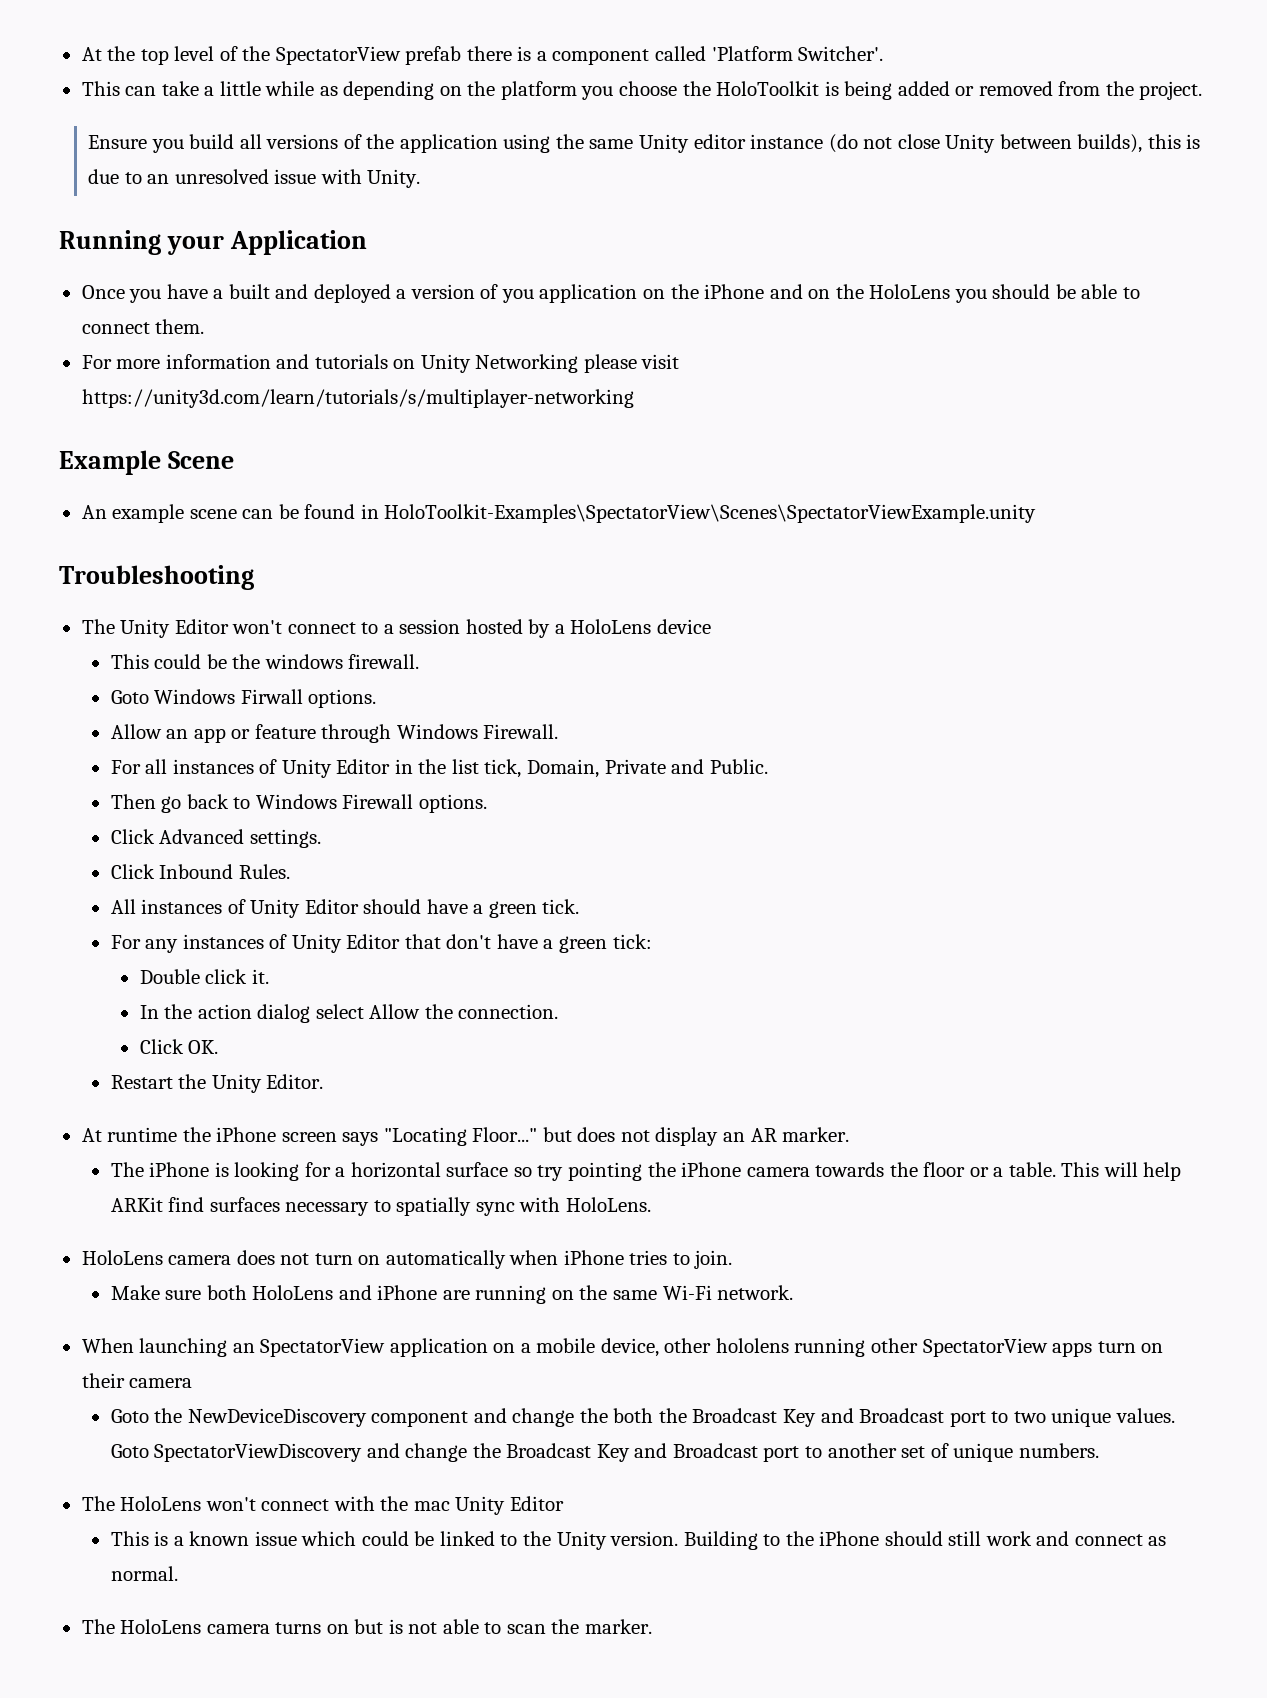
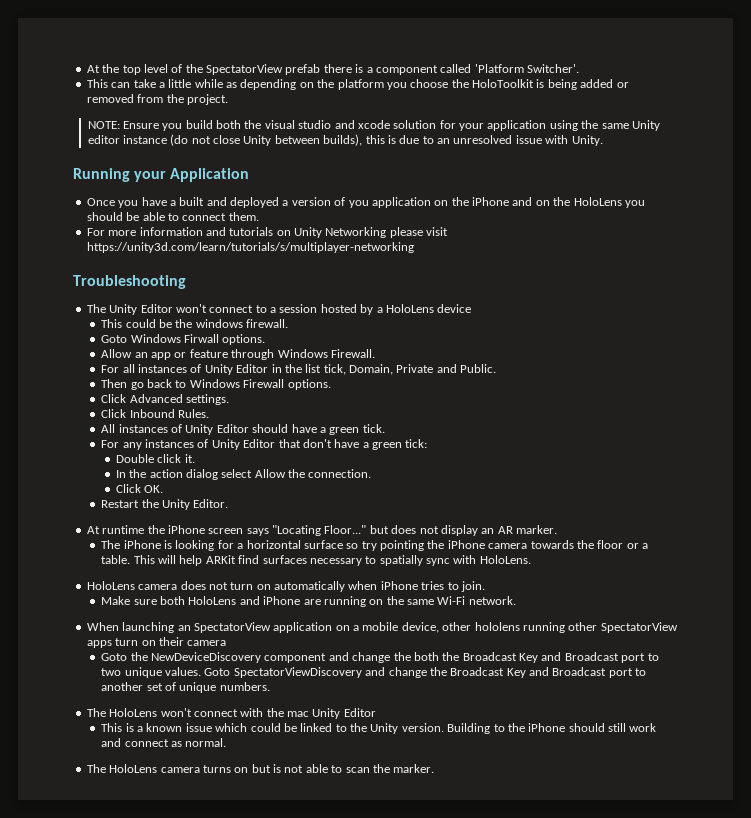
- Ensure you build all versions of the application using the same Unity editor instance (do not close Unity between builds), this is due to an unresolved issue with Unity.
+ NOTE: Ensure you build both the visual studio and xcode solution for your application using the same Unity editor instance (do not close Unity between builds), this is due to an unresolved issue with Unity.
- Example Scene
- An example scene can be found in HoloToolkit-Examples\SpectatorView\Scenes\SpectatorViewExample.unity

